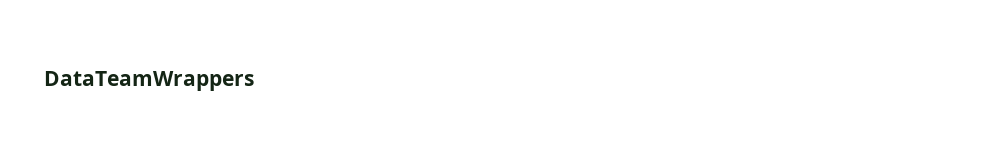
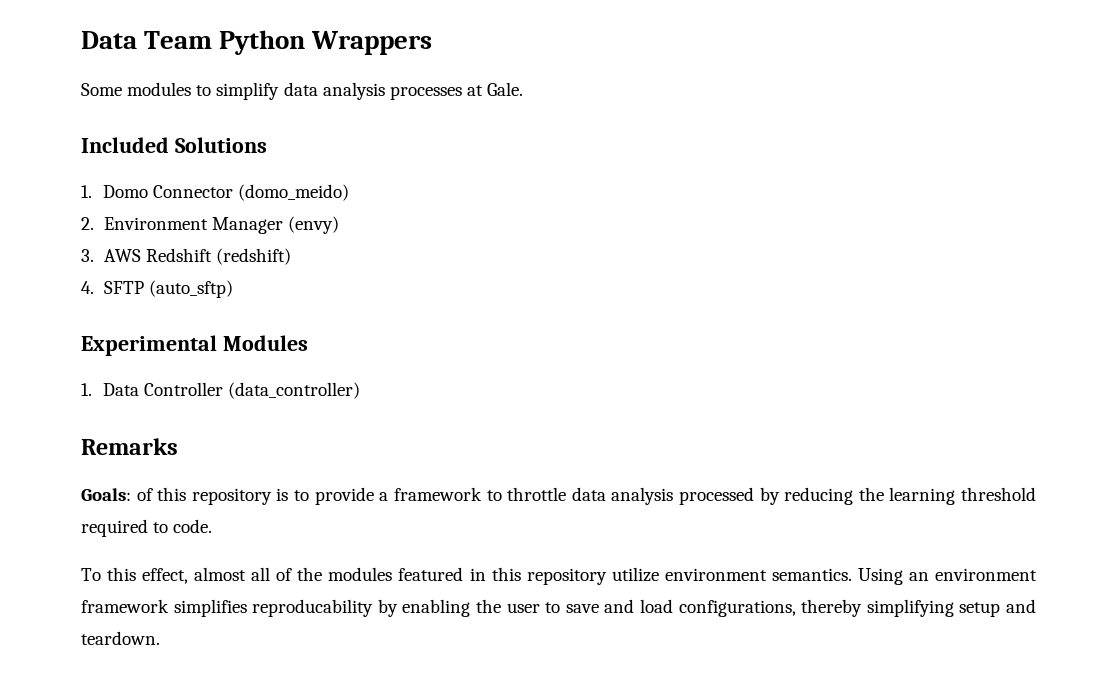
- DataTeamWrappers
+ Data Team Python Wrappers
+ Some modules to simplify data analysis processes at Gale.
+ Included Solutions
+ 1. Domo Connector (domo_meido)
+ 2. Environment Manager (envy)
+ 3. AWS Redshift (redshift)
+ 4. SFTP (auto_sftp)
+ Experimental Modules
+ 1. Data Controller (data_controller)
+ Remarks
+ Goals: of this repository is to provide a framework to throttle data analysis processed by reducing the learning threshold required to code.
+ To this effect, almost all of the modules featured in this repository utilize environment semantics. Using an environment framework simplifies reproducability by enabling the user to save and load configurations, thereby simplifying setup and teardown.

